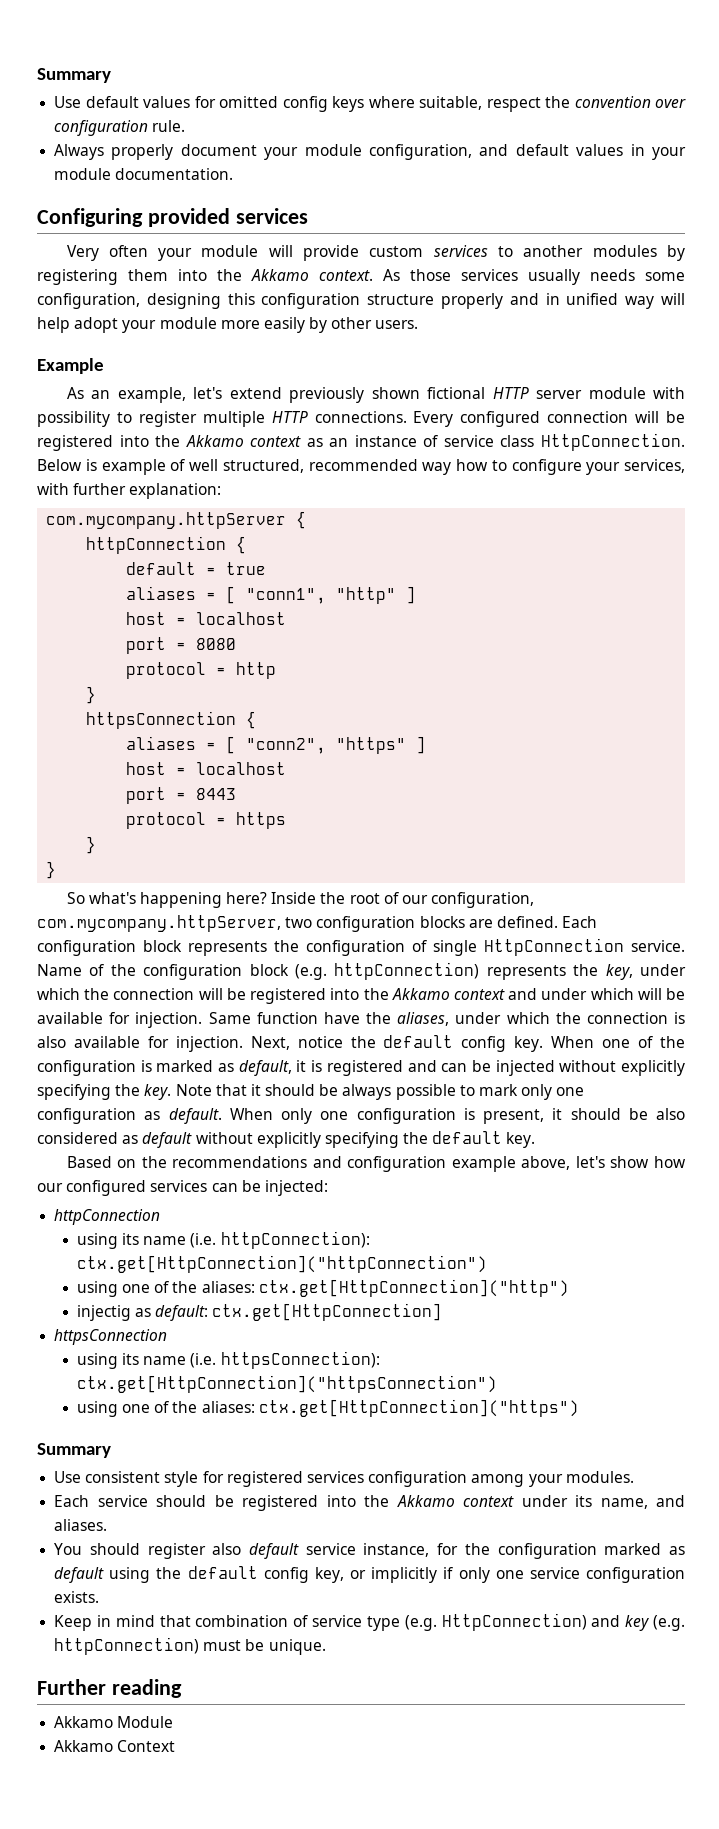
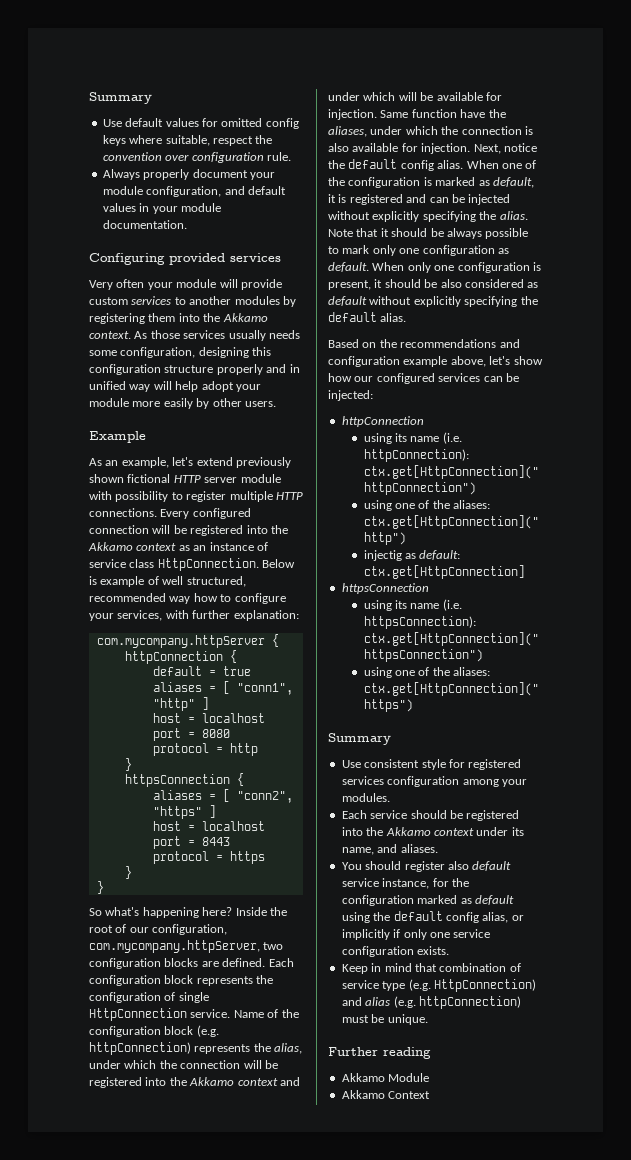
- Name of the configuration block (e.g. httpConnection) represents the key, under which the connection will be registered into the Akkamo context and under which will be available for injection.
+ Name of the configuration block (e.g. httpConnection) represents the alias, under which the connection will be registered into the Akkamo context and under which will be available for injection.
- Next, notice the default config key.
+ Next, notice the default config alias.
- When one of the configuration is marked as default, it is registered and can be injected without explicitly specifying the key.
+ When one of the configuration is marked as default, it is registered and can be injected without explicitly specifying the alias.
- When only one configuration is present, it should be also considered as default without explicitly specifying the default key.
+ When only one configuration is present, it should be also considered as default without explicitly specifying the default alias.
- You should register also default service instance, for the configuration marked as default using the default config key, or implicitly if only one service configuration exists.
+ You should register also default service instance, for the configuration marked as default using the default config alias, or implicitly if only one service configuration exists.
- Keep in mind that combination of service type (e.g. HttpConnection) and key (e.g. httpConnection) must be unique.
+ Keep in mind that combination of service type (e.g. HttpConnection) and alias (e.g. httpConnection) must be unique.

